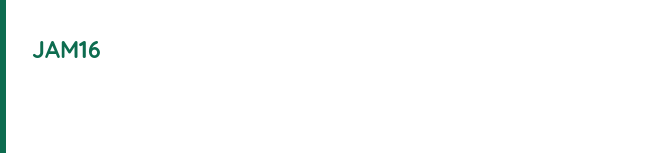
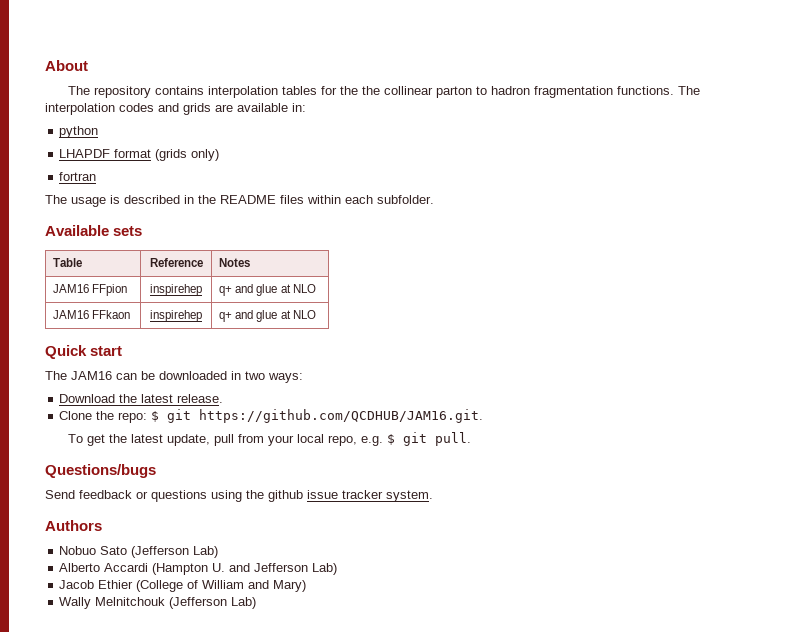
- JAM16
+ About
+ The repository contains interpolation tables for the the collinear parton to hadron fragmentation functions. The interpolation codes and grids are available in:
+ python
+ LHAPDF format (grids only)
+ fortran
+ The usage is described in the README files within each subfolder.
+ Available sets
+ Table | Reference | Notes
+ JAM16 FFpion | inspirehep | q+ and glue at NLO
+ JAM16 FFkaon | inspirehep | q+ and glue at NLO
+ Quick start
+ The JAM16 can be downloaded in two ways:
+ Download the latest release.
+ Clone the repo: $ git https://github.com/QCDHUB/JAM16.git.
+ To get the latest update, pull from your local repo, e.g. $ git pull.
+ Questions/bugs
+ Send feedback or questions using the github issue tracker system.
+ Authors
+ Nobuo Sato (Jefferson Lab)
+ Alberto Accardi (Hampton U. and Jefferson Lab)
+ Jacob Ethier (College of William and Mary)
+ Wally Melnitchouk (Jefferson Lab)

